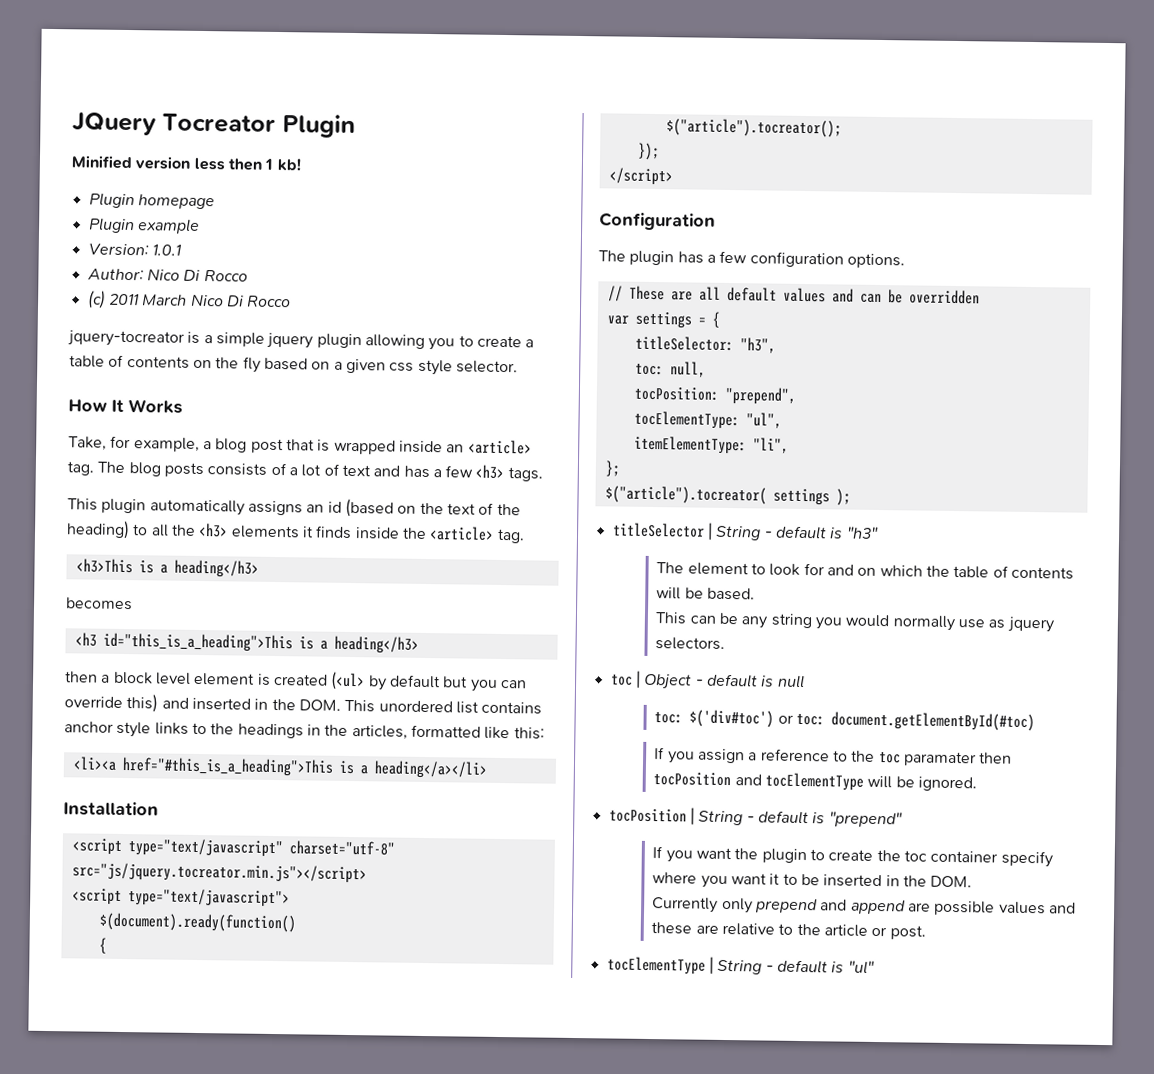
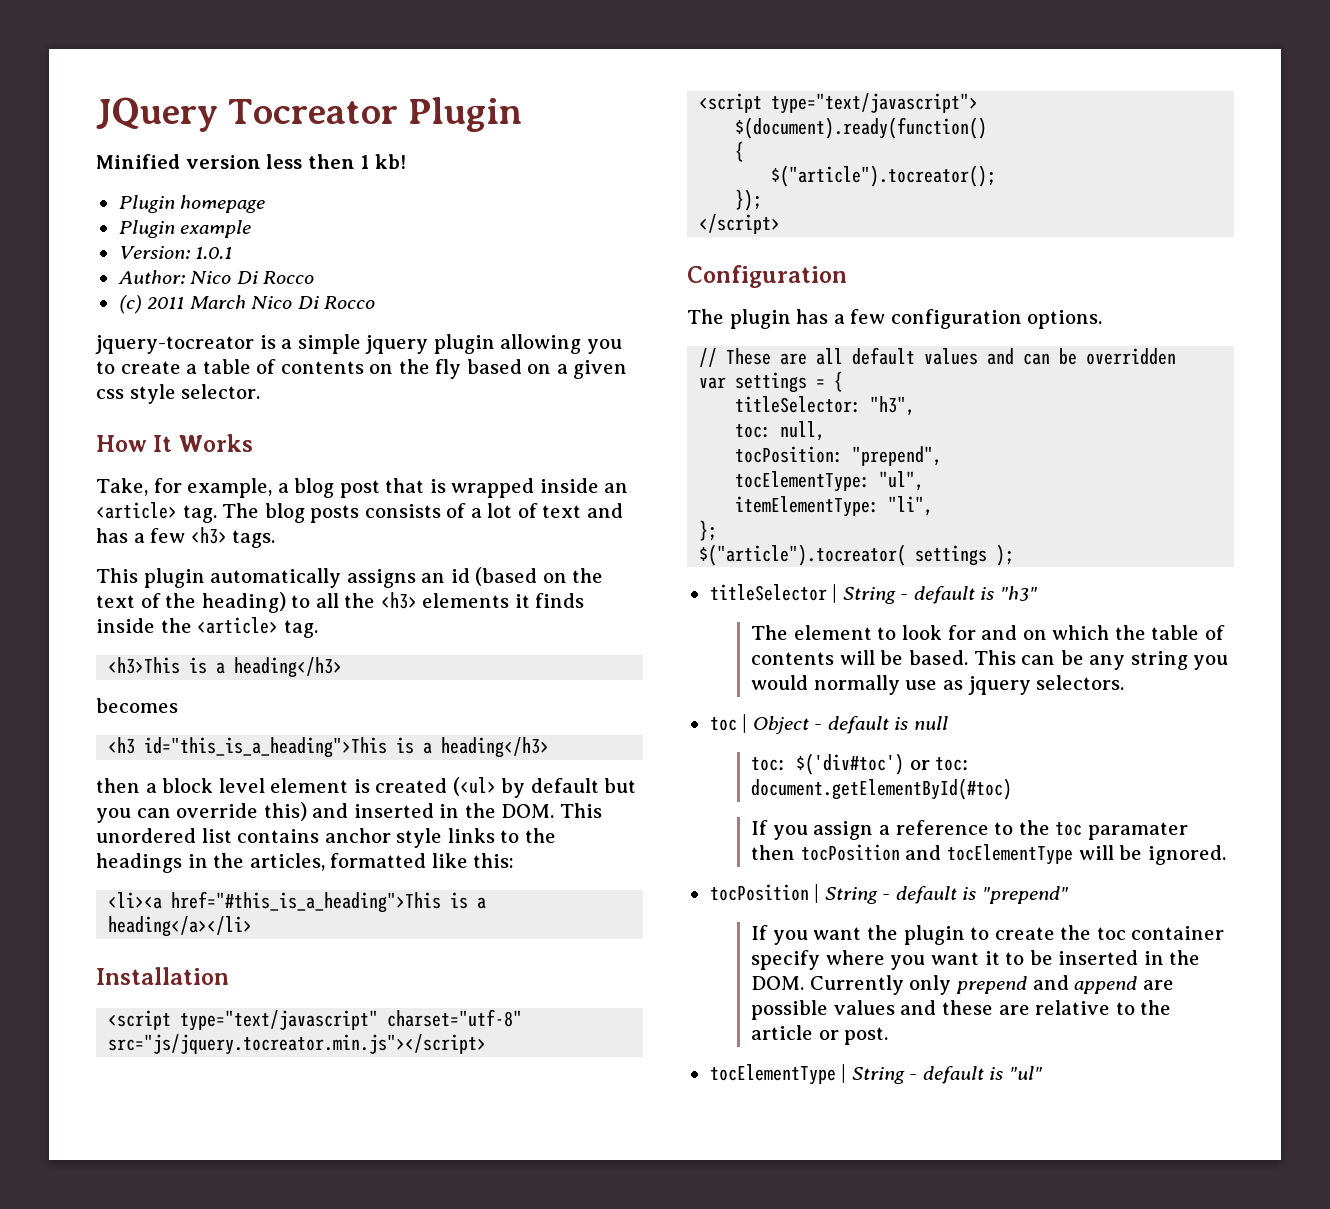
- The element to look for and on which the table of contents will be based.
- This can be any string you would normally use as jquery selectors.
+ The element to look for and on which the table of contents will be based. This can be any string you would normally use as jquery selectors.
- If you want the plugin to create the toc container specify where you want it to be inserted in the DOM.
- Currently only prepend and append are possible values and these are relative to the article or post.
+ If you want the plugin to create the toc container specify where you want it to be inserted in the DOM. Currently only prepend and append are possible values and these are relative to the article or post.

